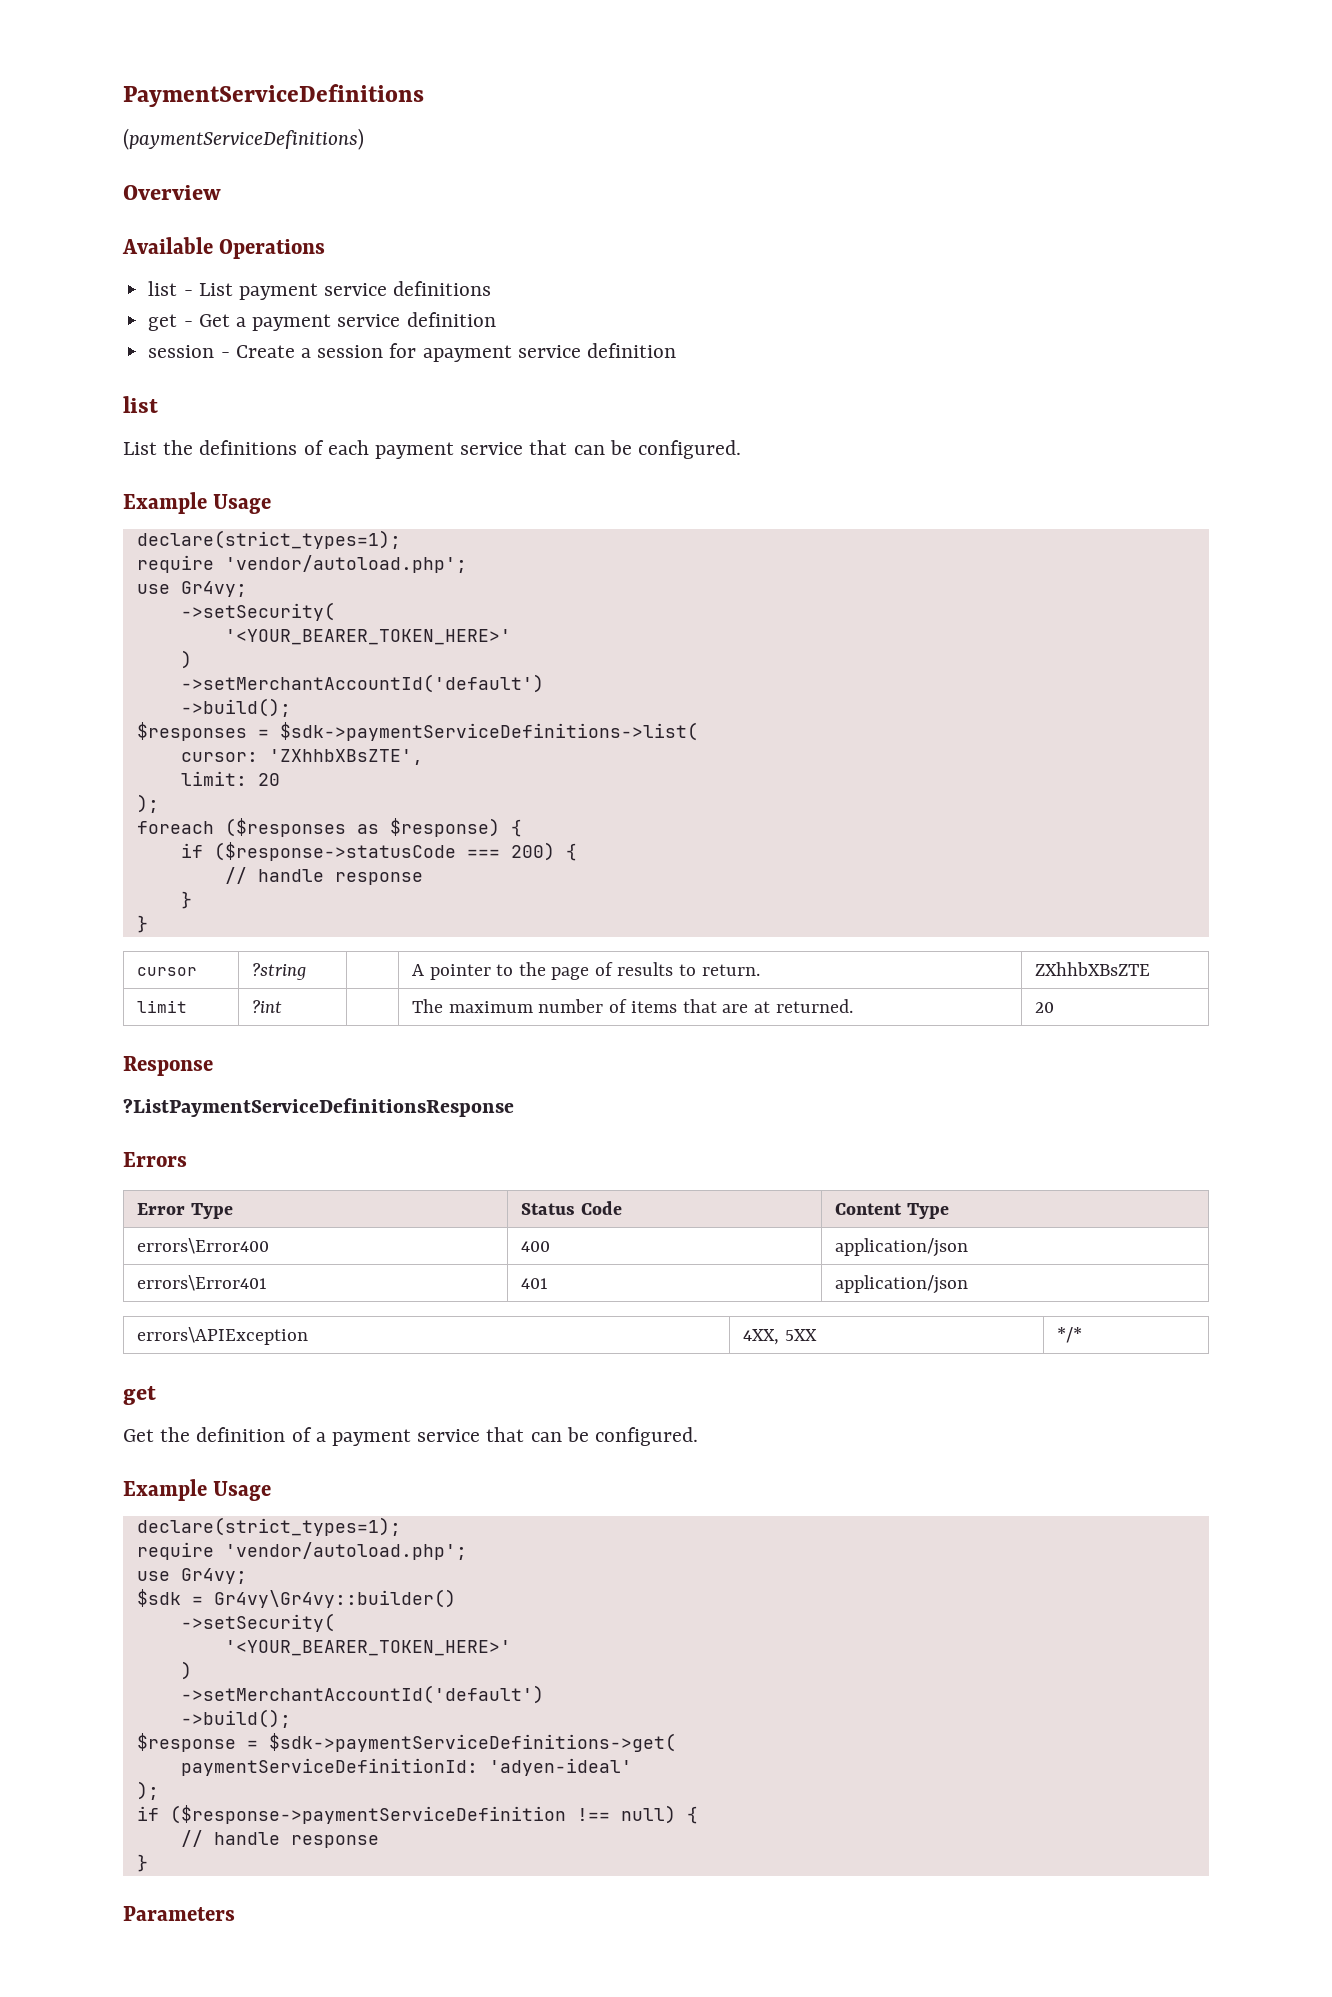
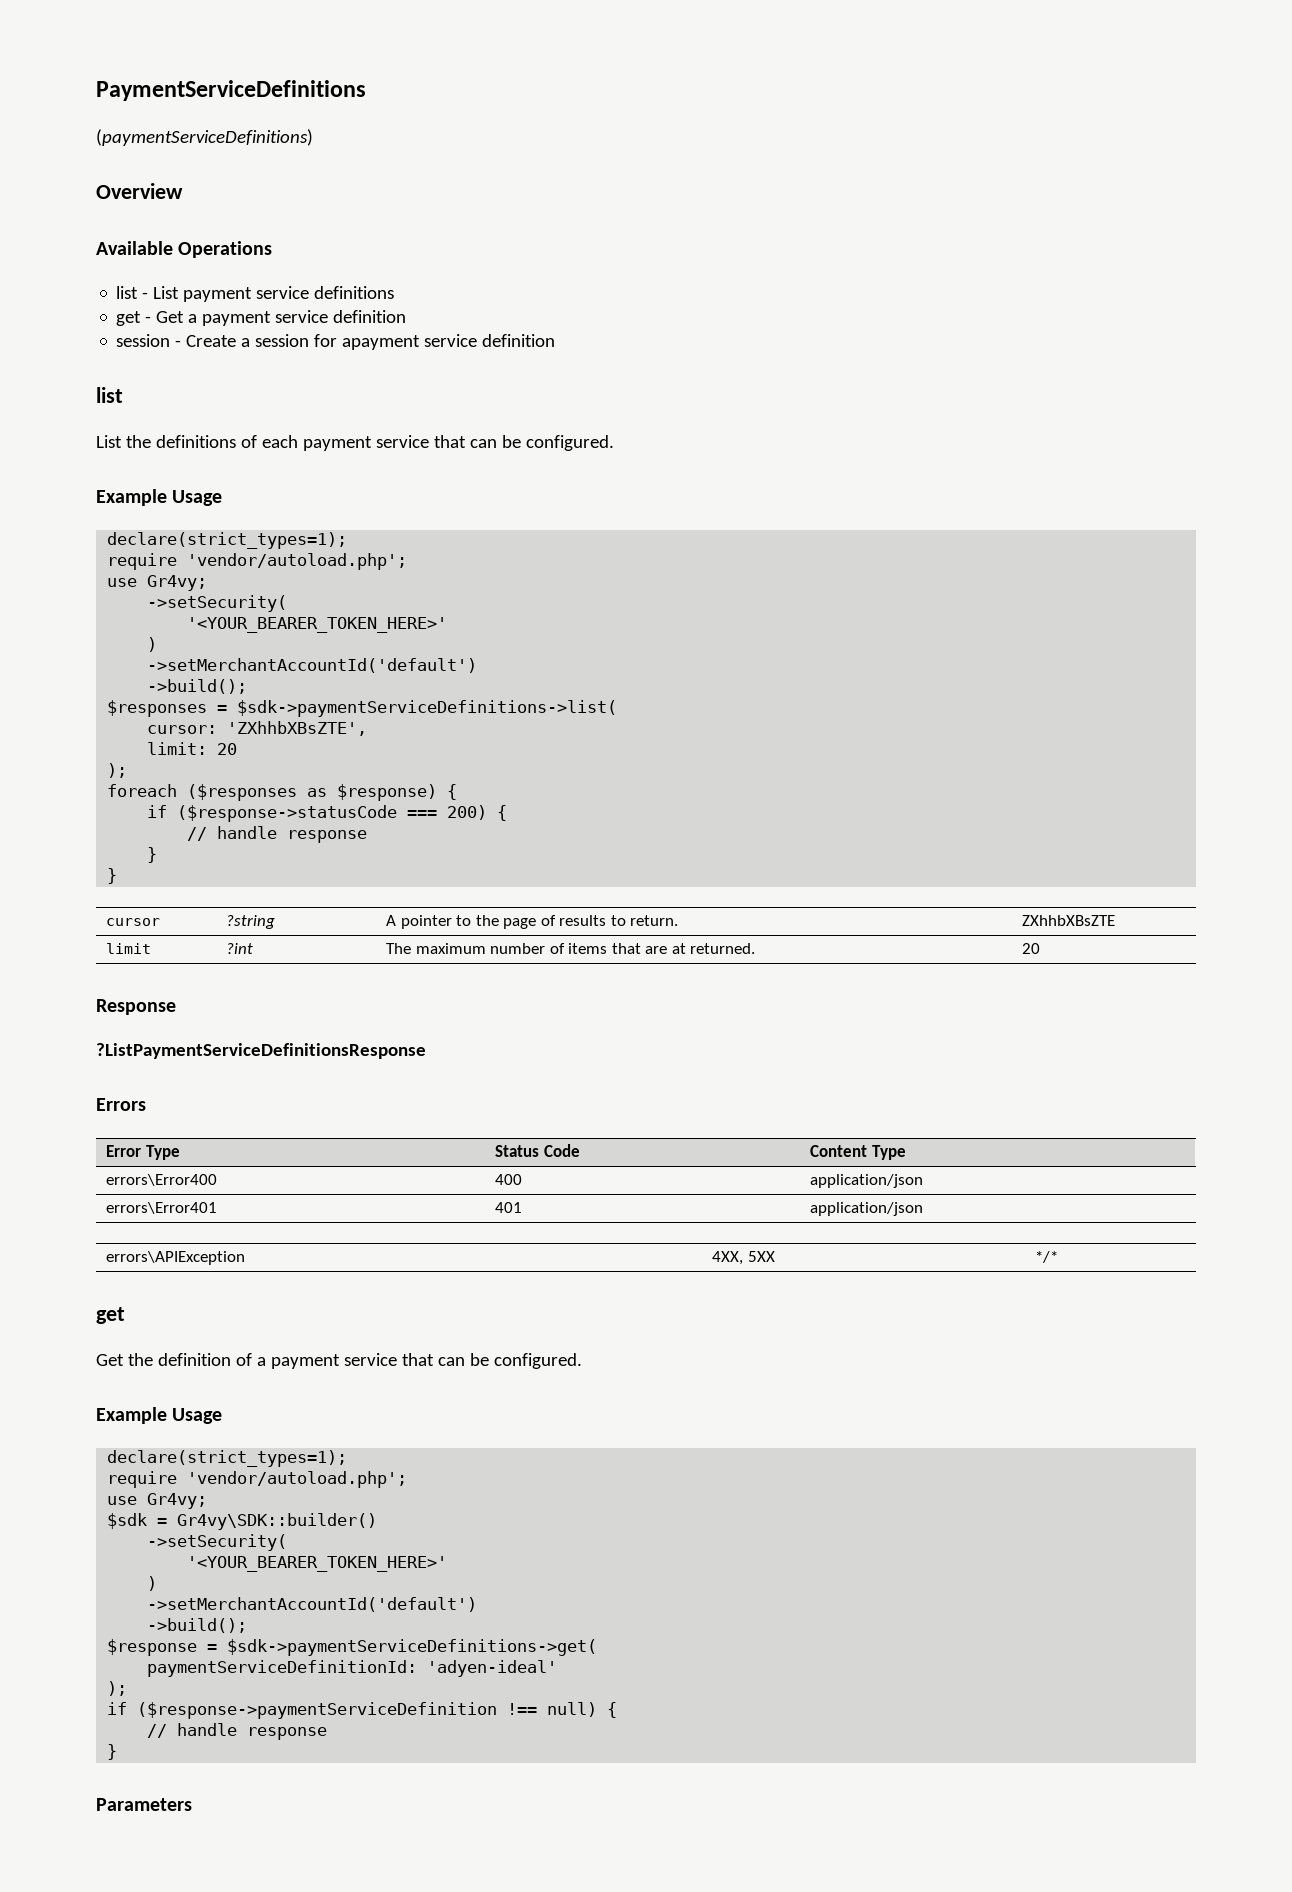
- $sdk = Gr4vy\Gr4vy::builder()
+ $sdk = Gr4vy\SDK::builder()

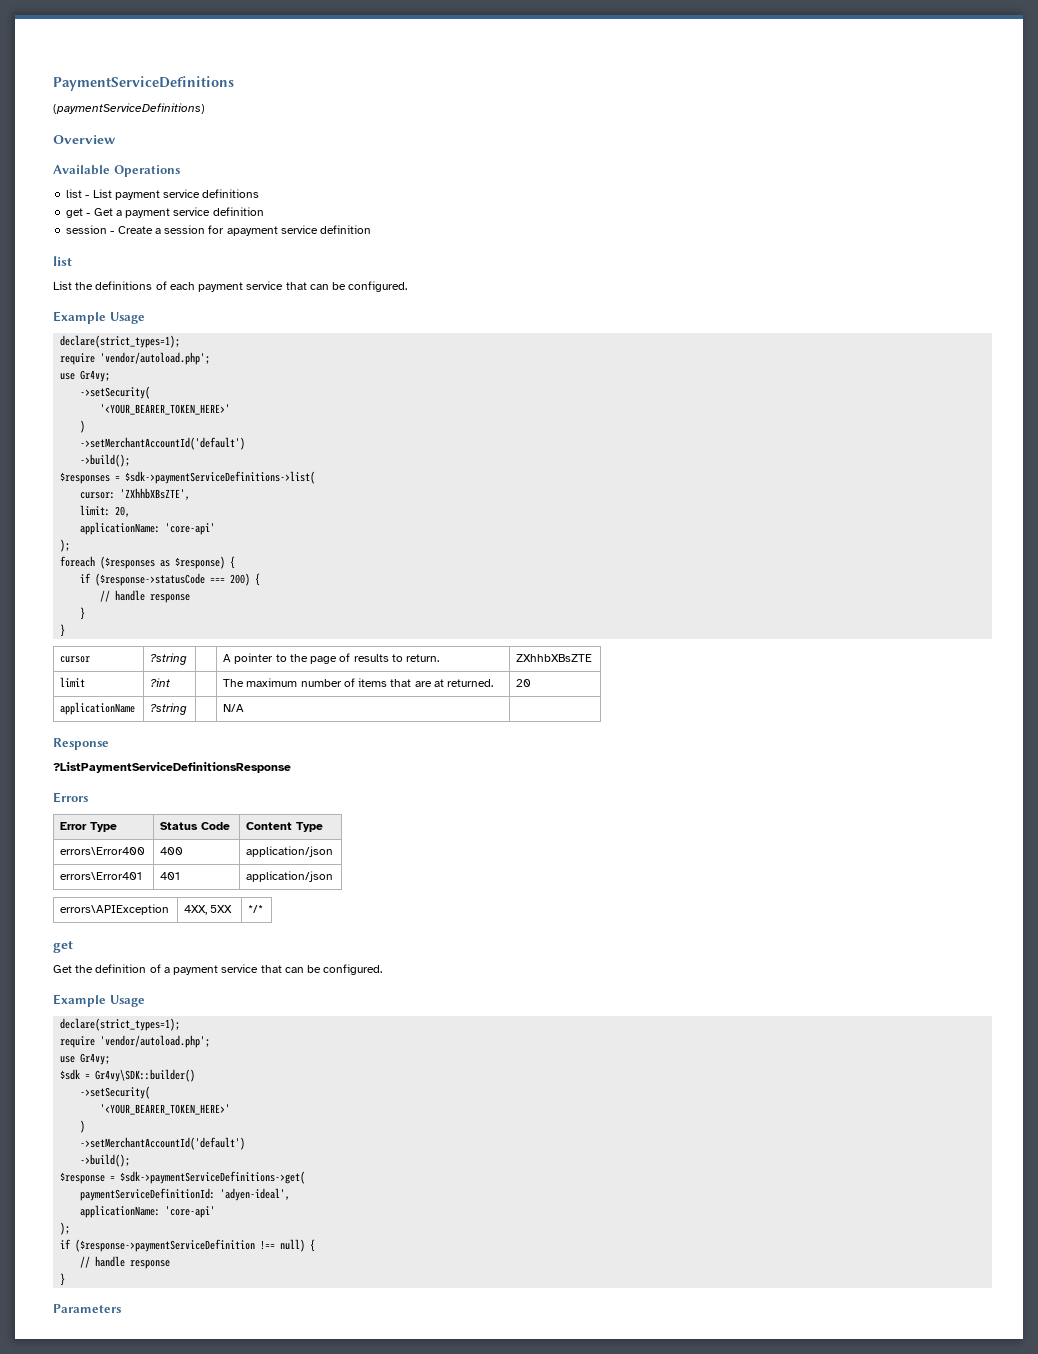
- limit: 20
+ limit: 20,
+ applicationName: 'core-api'
+ applicationName | ?string | | N/A |
- paymentServiceDefinitionId: 'adyen-ideal'
+ paymentServiceDefinitionId: 'adyen-ideal',
+ applicationName: 'core-api'

